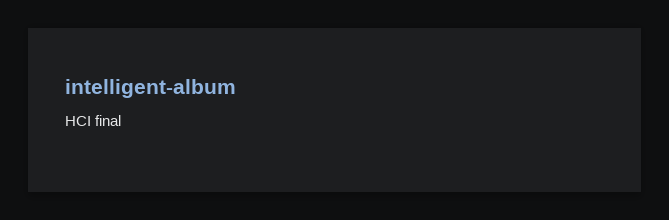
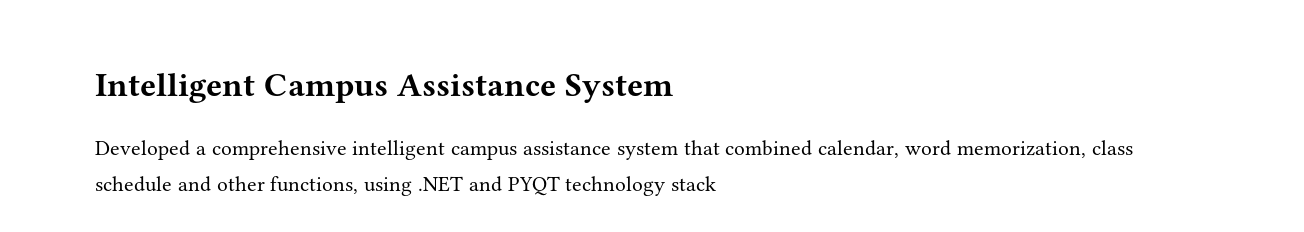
- intelligent-album
- HCI final
+ Intelligent Campus Assistance System
+ Developed a comprehensive intelligent campus assistance system that combined calendar, word memorization, class schedule and other functions, using .NET and PYQT technology stack

